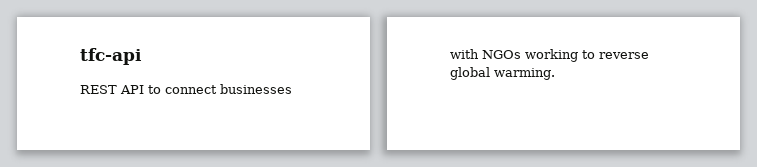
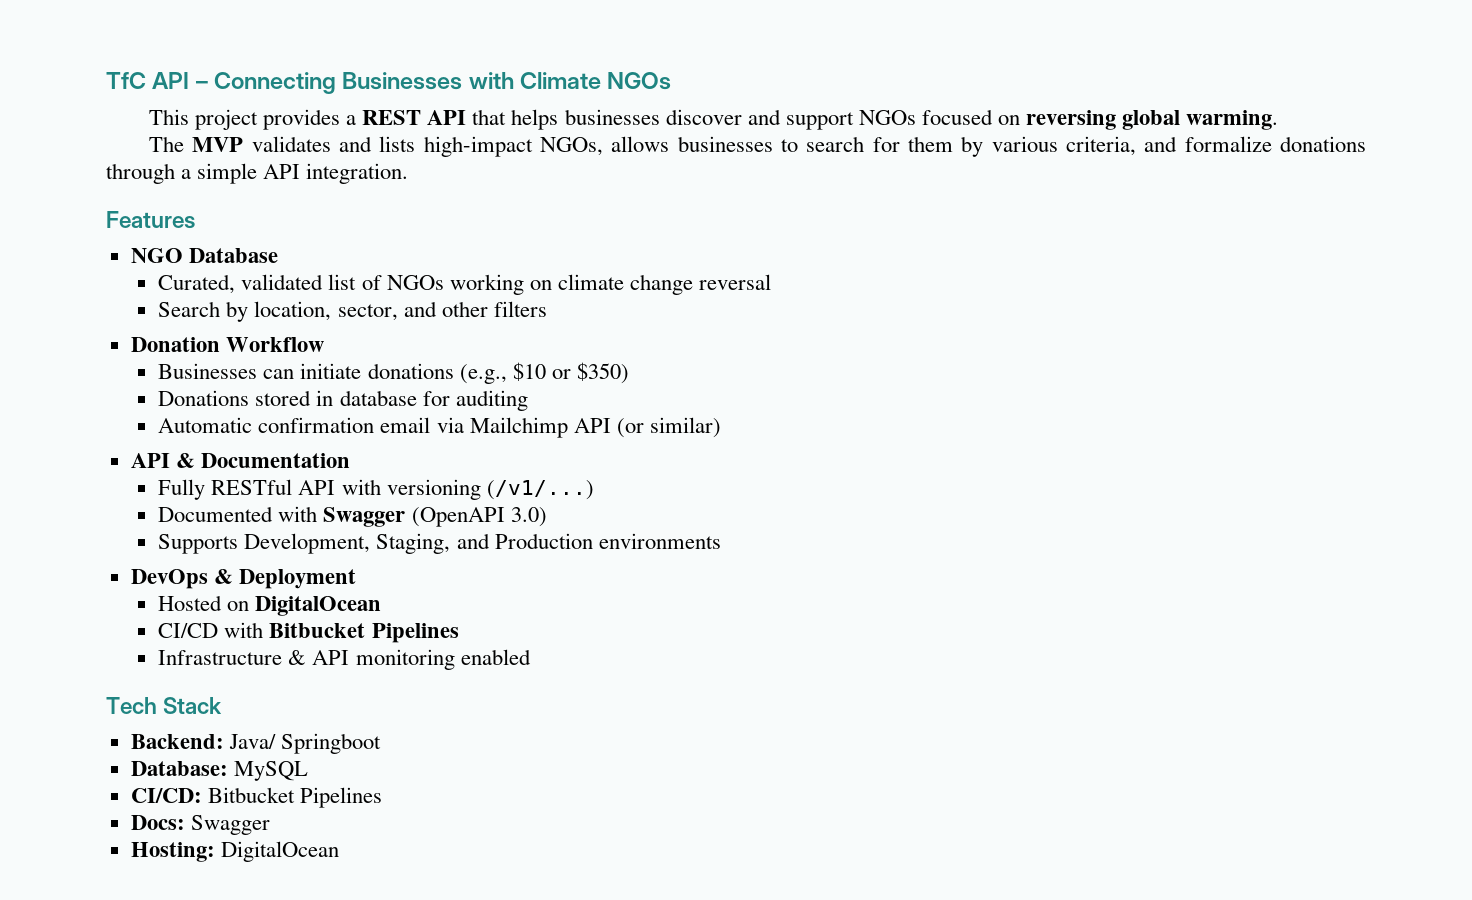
- tfc-api
- REST API to connect businesses with NGOs working to reverse global warming.
+ TfC API – Connecting Businesses with Climate NGOs
+ This project provides a REST API that helps businesses discover and support NGOs focused on reversing global warming.
+ The MVP validates and lists high-impact NGOs, allows businesses to search for them by various criteria, and formalize donations through a simple API integration.
+ Features
+ NGO Database
+ Curated, validated list of NGOs working on climate change reversal
+ Search by location, sector, and other filters
+ Donation Workflow
+ Businesses can initiate donations (e.g., $10 or $350)
+ Donations stored in database for auditing
+ Automatic confirmation email via Mailchimp API (or similar)
+ API & Documentation
+ Fully RESTful API with versioning (/v1/...)
+ Documented with Swagger (OpenAPI 3.0)
+ Supports Development, Staging, and Production environments
+ DevOps & Deployment
+ Hosted on DigitalOcean
+ CI/CD with Bitbucket Pipelines
+ Infrastructure & API monitoring enabled
+ Tech Stack
+ Backend: Java/ Springboot
+ Database: MySQL
+ CI/CD: Bitbucket Pipelines
+ Docs: Swagger
+ Hosting: DigitalOcean

